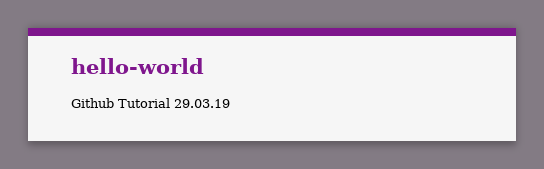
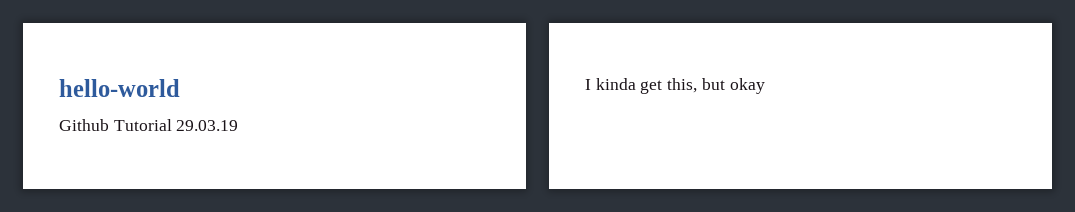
+ I kinda get this, but okay

